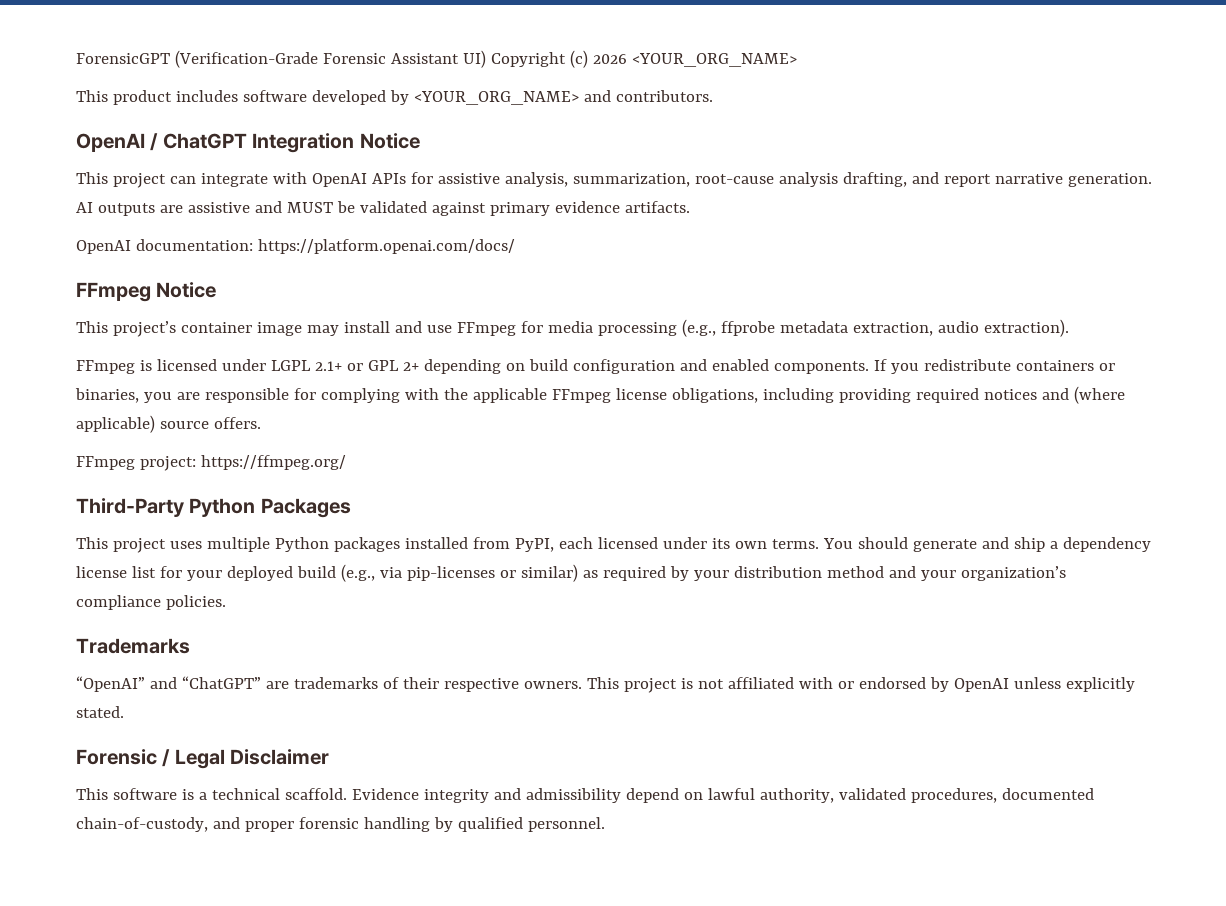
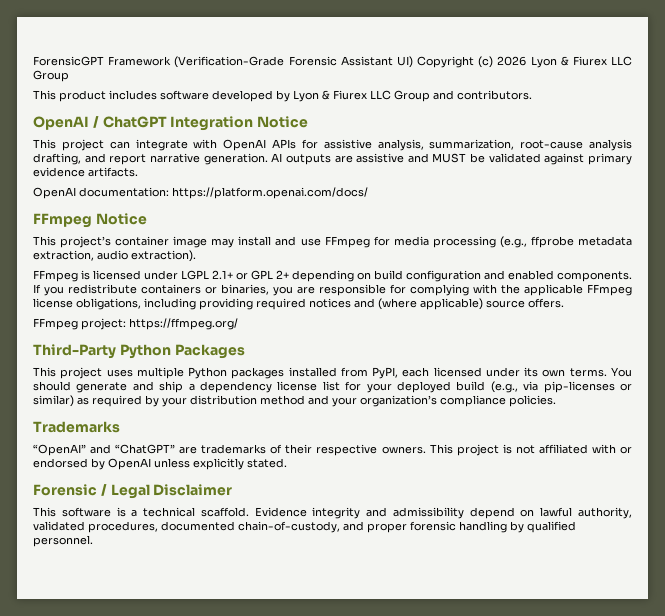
- ForensicGPT (Verification-Grade Forensic Assistant UI) Copyright (c) 2026 <YOUR_ORG_NAME>
+ ForensicGPT Framework (Verification-Grade Forensic Assistant UI) Copyright (c) 2026 Lyon & Fiurex LLC Group
- This product includes software developed by <YOUR_ORG_NAME> and contributors.
+ This product includes software developed by Lyon & Fiurex LLC Group and contributors.

